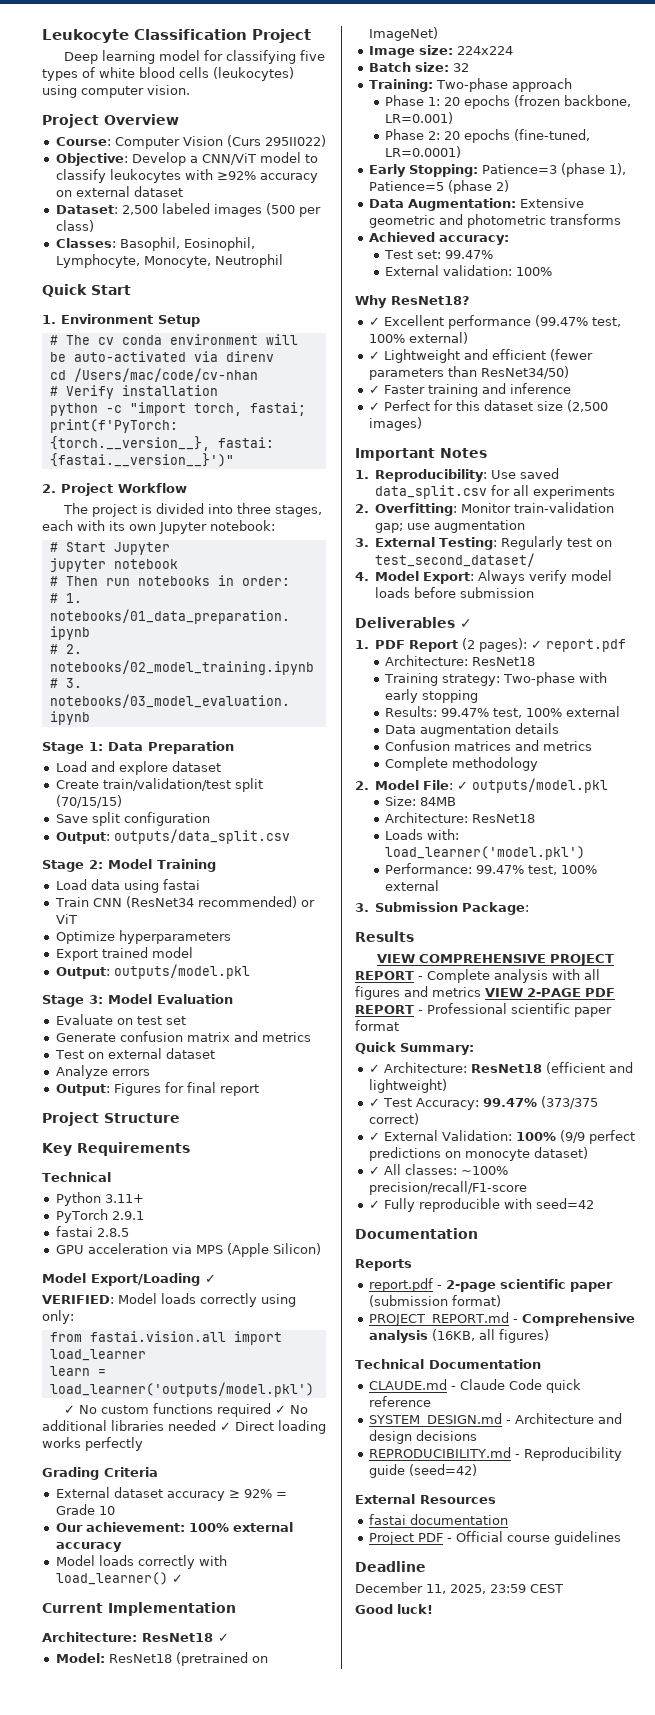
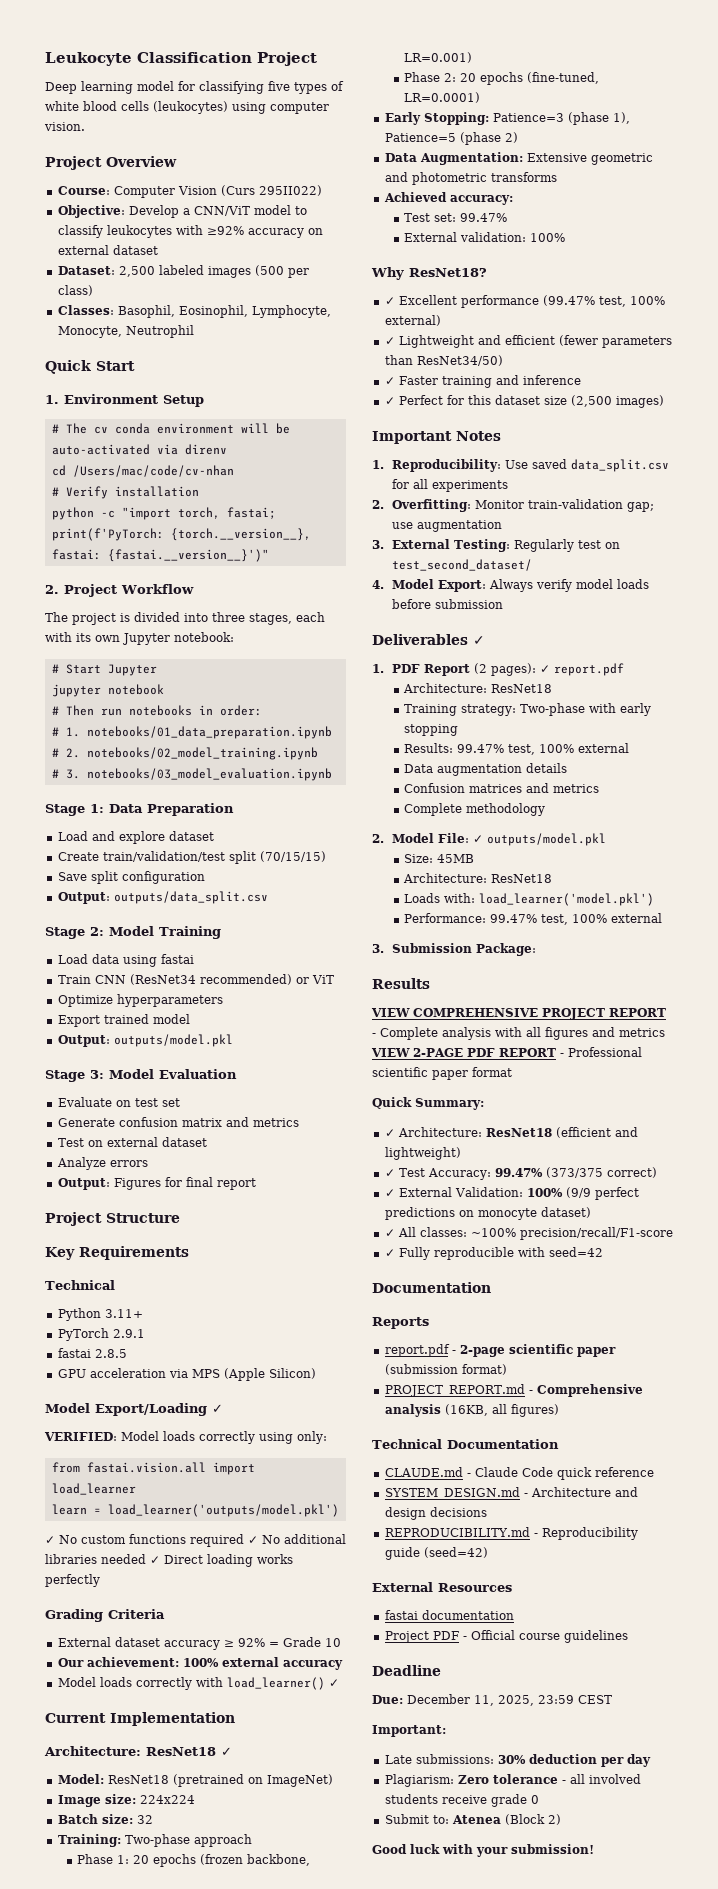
- Size: 84MB
+ Size: 45MB
- December 11, 2025, 23:59 CEST
+ Due: December 11, 2025, 23:59 CEST
- Good luck!
+ Important:
+ Late submissions: 30% deduction per day
+ Plagiarism: Zero tolerance - all involved students receive grade 0
+ Submit to: Atenea (Block 2)
+ Good luck with your submission!

